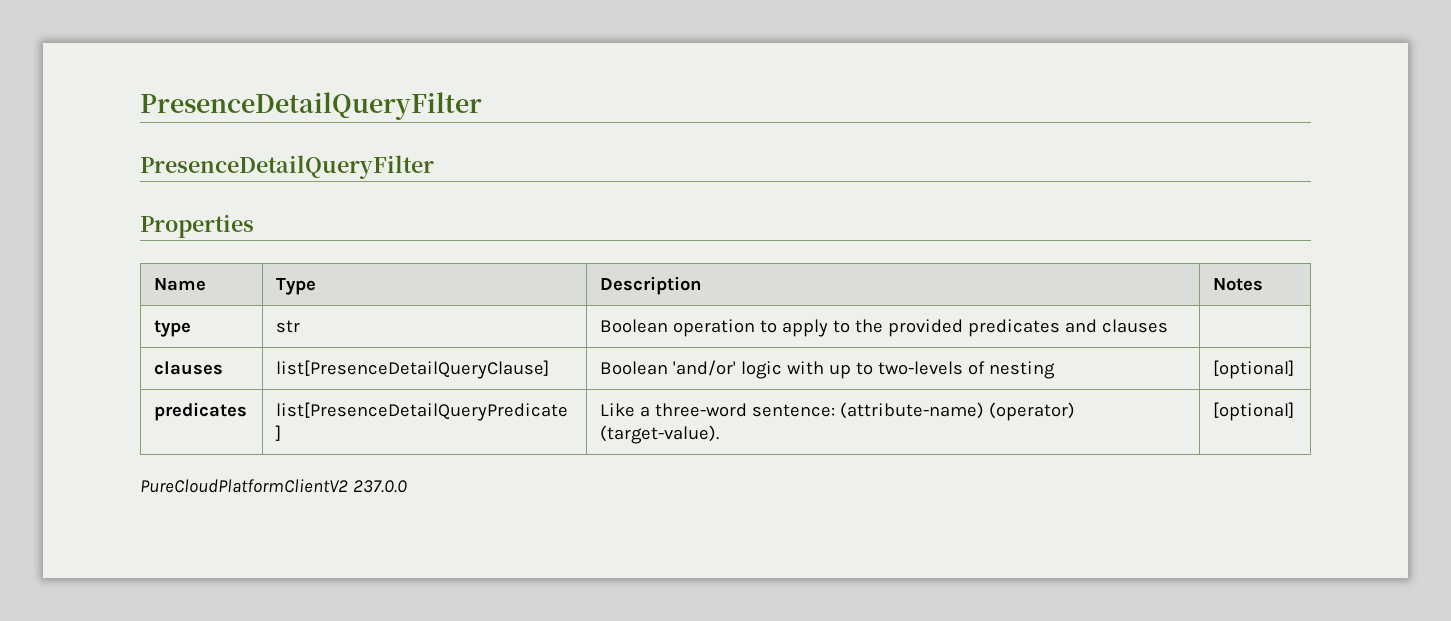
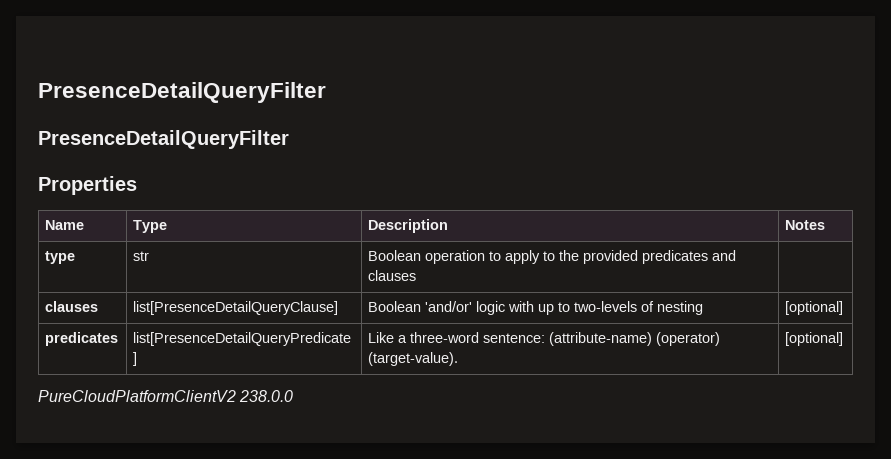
- PureCloudPlatformClientV2 237.0.0
+ PureCloudPlatformClientV2 238.0.0

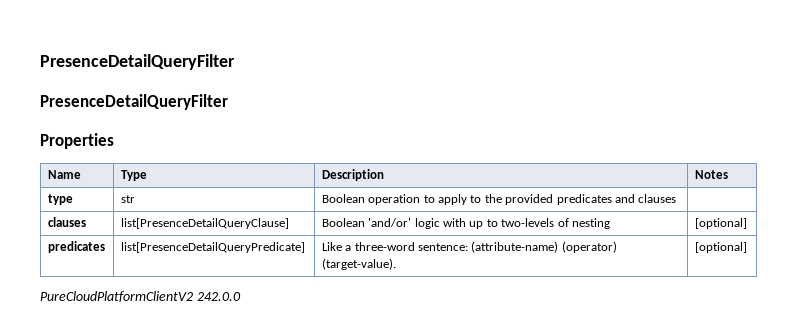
- PureCloudPlatformClientV2 238.0.0
+ PureCloudPlatformClientV2 242.0.0

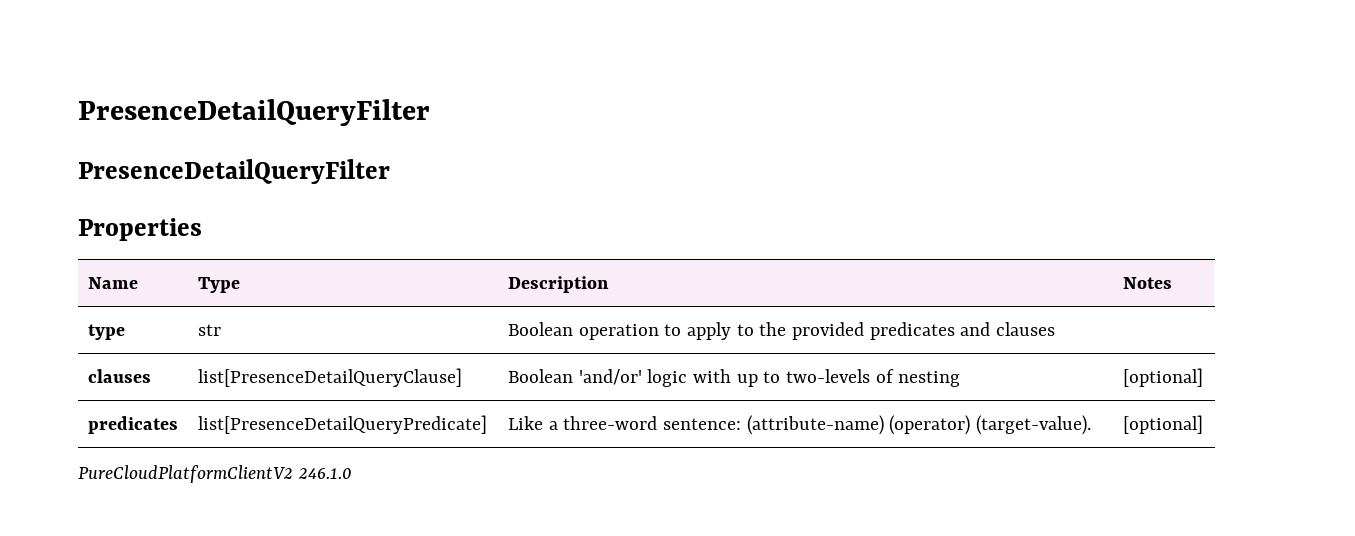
- PureCloudPlatformClientV2 242.0.0
+ PureCloudPlatformClientV2 246.1.0

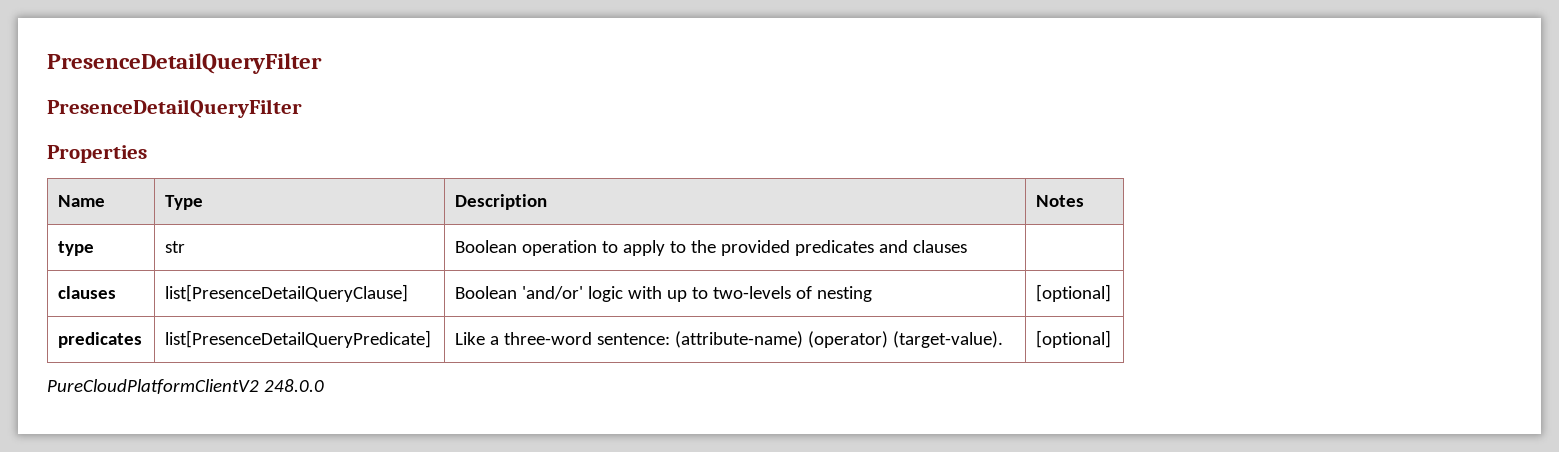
- PureCloudPlatformClientV2 246.1.0
+ PureCloudPlatformClientV2 248.0.0

